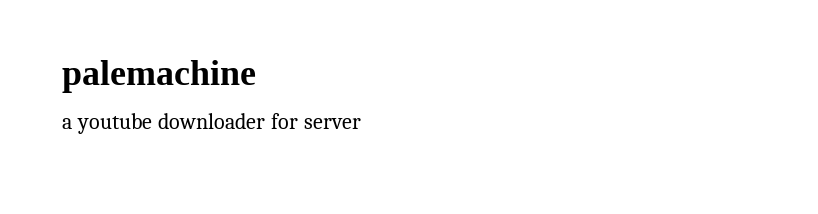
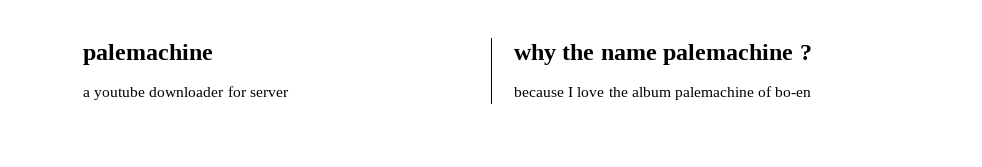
+ why the name palemachine ?
+ because I love the album palemachine of bo-en

